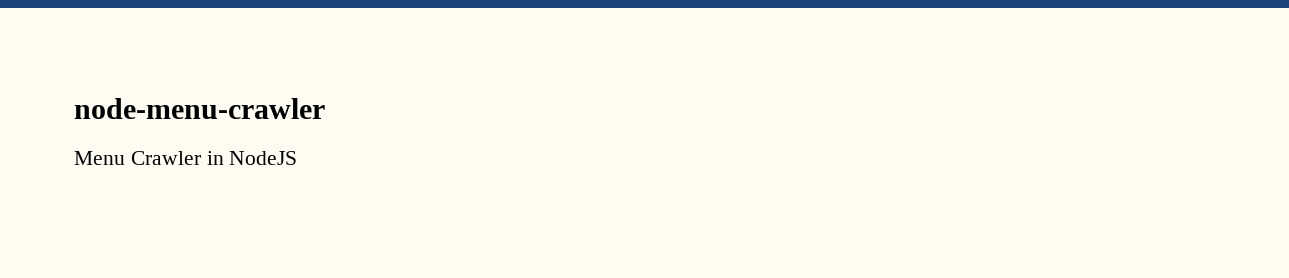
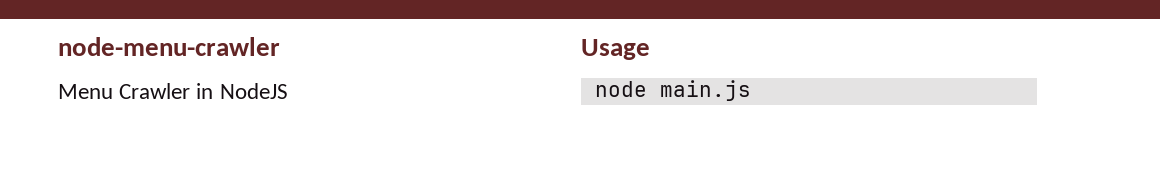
+ Usage
+ node main.js

